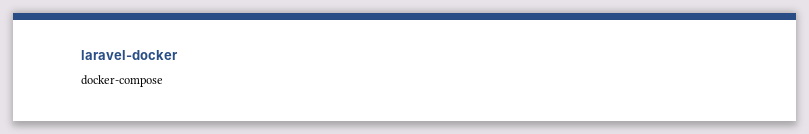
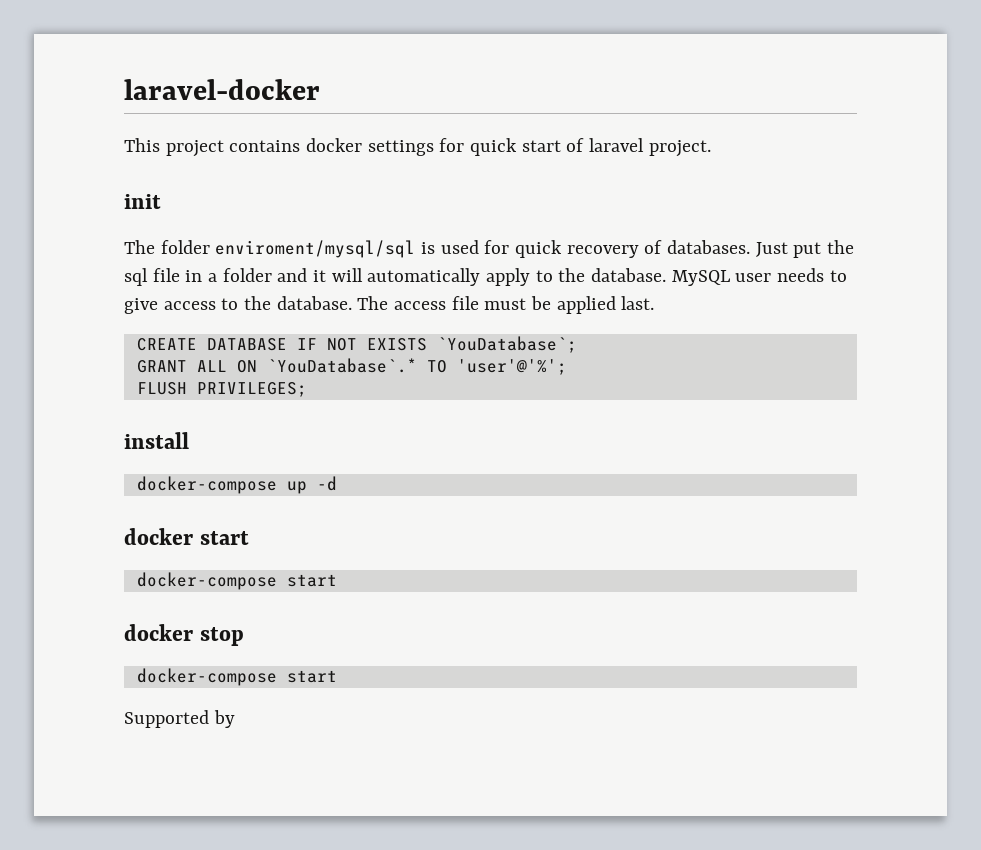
- docker-compose
+ This project contains docker settings for quick start of laravel project.
+ init
+ The folder enviroment/mysql/sql is used for quick recovery of databases. Just put the sql file in a folder and it will automatically apply to the database. MySQL user needs to give access to the database. The access file must be applied last.
+ CREATE DATABASE IF NOT EXISTS `YouDatabase`;
+ GRANT ALL ON `YouDatabase`.* TO 'user'@'%';
+ FLUSH PRIVILEGES;
+ install
+ docker-compose up -d
+ docker start
+ docker-compose start
+ docker stop
+ docker-compose start
+ Supported by

